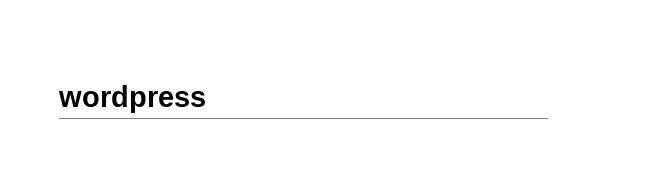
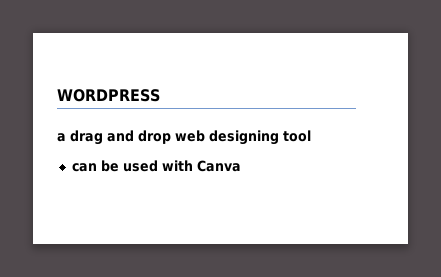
- wordpress
+ WORDPRESS
+ a drag and drop web designing tool
+ can be used with Canva

